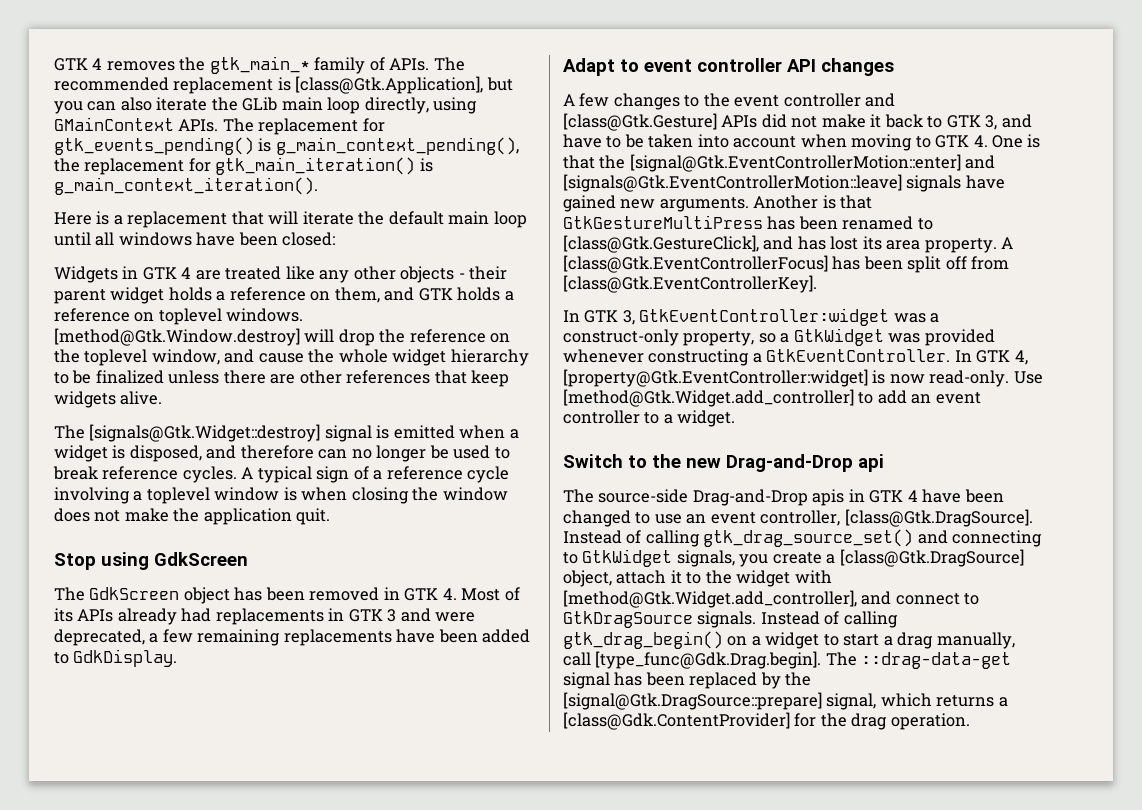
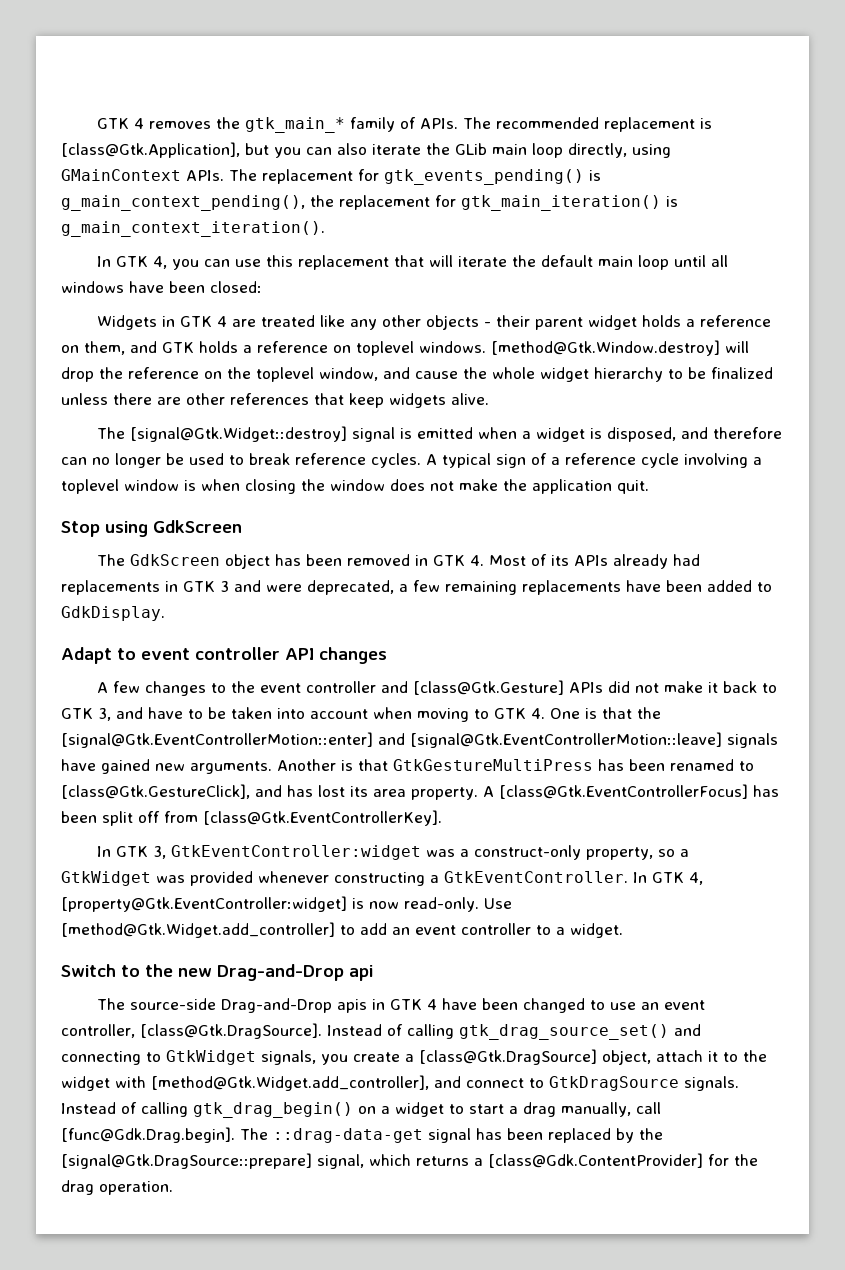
- Here is a replacement that will iterate the default main loop until all windows have been closed:
+ In GTK 4, you can use this replacement that will iterate the default main loop until all windows have been closed:
- The [signals@Gtk.Widget::destroy] signal is emitted when a widget is disposed, and therefore can no longer be used to break reference cycles.
+ The [signal@Gtk.Widget::destroy] signal is emitted when a widget is disposed, and therefore can no longer be used to break reference cycles.
- A few changes to the event controller and [class@Gtk.Gesture] APIs did not make it back to GTK 3, and have to be taken into account when moving to GTK 4. One is that the [signal@Gtk.EventControllerMotion::enter] and [signals@Gtk.EventControllerMotion::leave] signals have gained new arguments.
+ A few changes to the event controller and [class@Gtk.Gesture] APIs did not make it back to GTK 3, and have to be taken into account when moving to GTK 4. One is that the [signal@Gtk.EventControllerMotion::enter] and [signal@Gtk.EventControllerMotion::leave] signals have gained new arguments.
- Instead of calling gtk_drag_begin() on a widget to start a drag manually, call [type_func@Gdk.Drag.begin]. The ::drag-data-get signal has been replaced by the [signal@Gtk.DragSource::prepare] signal, which returns a [class@Gdk.ContentProvider] for the drag operation.
+ Instead of calling gtk_drag_begin() on a widget to start a drag manually, call [func@Gdk.Drag.begin]. The ::drag-data-get signal has been replaced by the [signal@Gtk.DragSource::prepare] signal, which returns a [class@Gdk.ContentProvider] for the drag operation.

